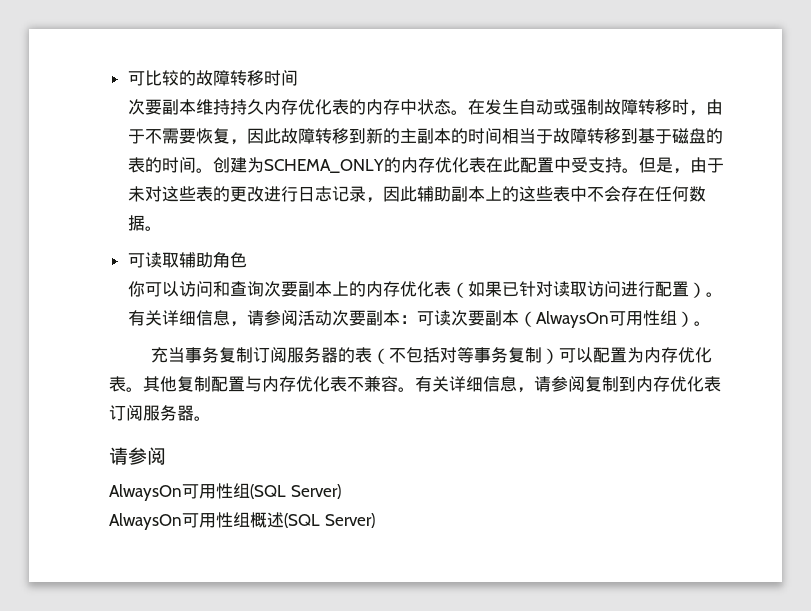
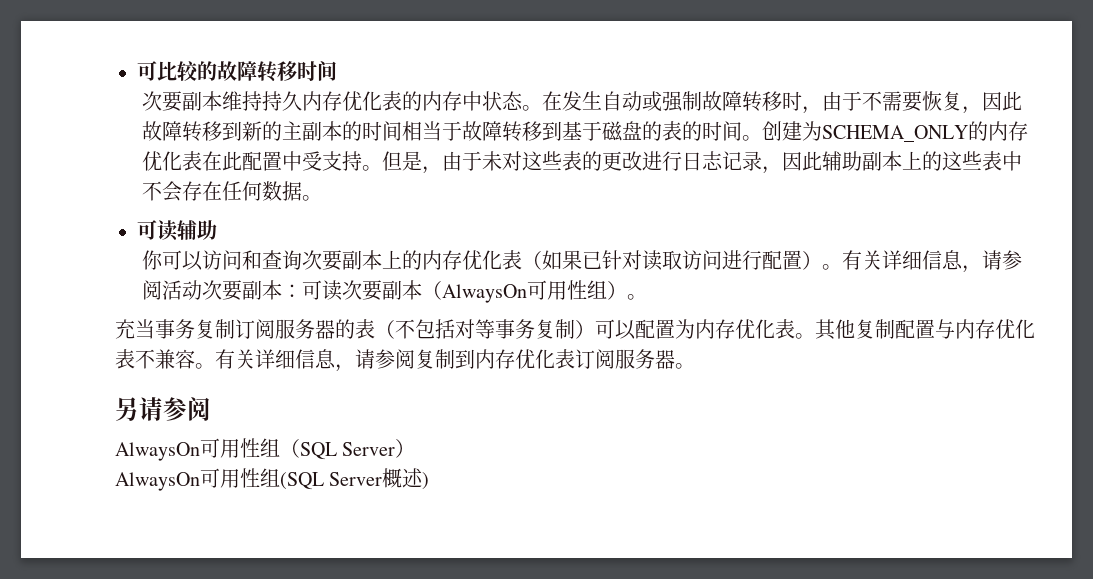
- 可读取辅助角色
+ 可读辅助
  有关详细信息，请参阅复制到内存优化表订阅服务器。
- 请参阅
+ 另请参阅
- AlwaysOn可用性组(SQL Server)
- AlwaysOn可用性组概述(SQL Server)
+ AlwaysOn可用性组（SQL Server）
+ AlwaysOn可用性组(SQL Server概述)

